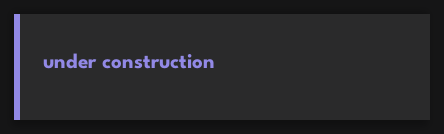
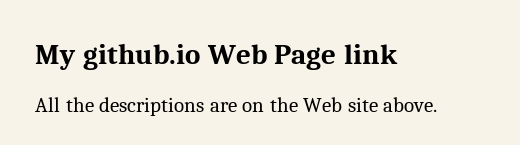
- under construction
+ My github.io Web Page link
+ All the descriptions are on the Web site above.

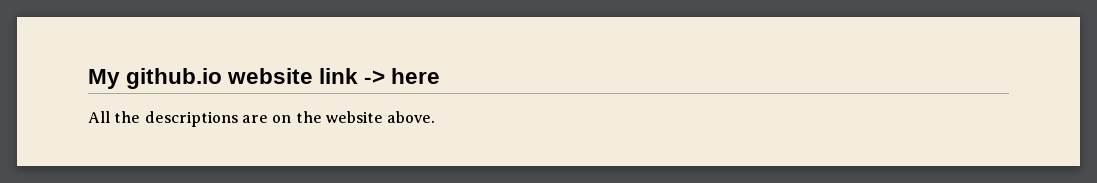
- My github.io Web Page link
+ My github.io website link -> here
- All the descriptions are on the Web site above.
+ All the descriptions are on the website above.

